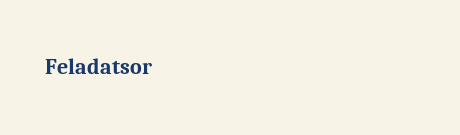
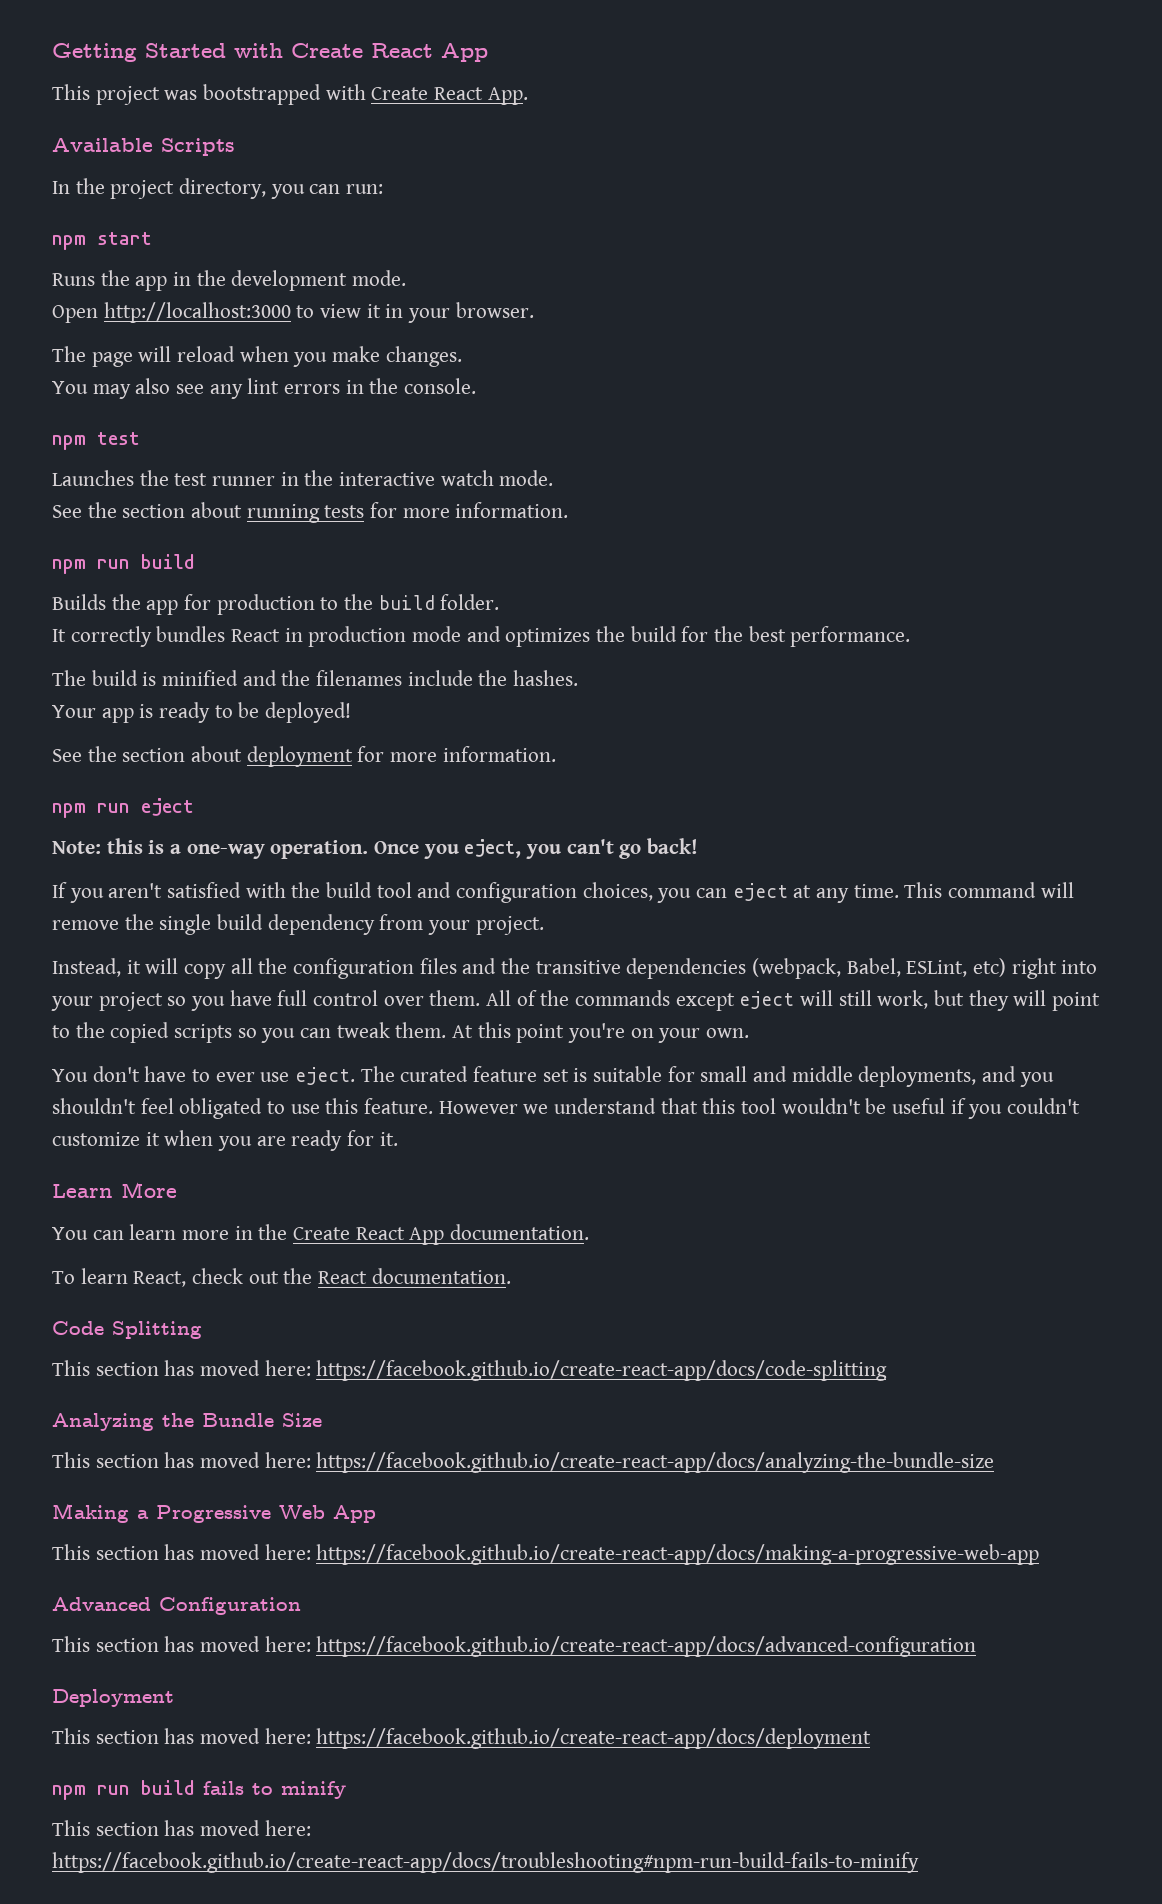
- Feladatsor
+ Getting Started with Create React App
+ This project was bootstrapped with Create React App.
+ Available Scripts
+ In the project directory, you can run:
+ npm start
+ Runs the app in the development mode.
+ Open http://localhost:3000 to view it in your browser.
+ The page will reload when you make changes.
+ You may also see any lint errors in the console.
+ npm test
+ Launches the test runner in the interactive watch mode.
+ See the section about running tests for more information.
+ npm run build
+ Builds the app for production to the build folder.
+ It correctly bundles React in production mode and optimizes the build for the best performance.
+ The build is minified and the filenames include the hashes.
+ Your app is ready to be deployed!
+ See the section about deployment for more information.
+ npm run eject
+ Note: this is a one-way operation. Once you eject, you can't go back!
+ If you aren't satisfied with the build tool and configuration choices, you can eject at any time. This command will remove the single build dependency from your project.
+ Instead, it will copy all the configuration files and the transitive dependencies (webpack, Babel, ESLint, etc) right into your project so you have full control over them. All of the commands except eject will still work, but they will point to the copied scripts so you can tweak them. At this point you're on your own.
+ You don't have to ever use eject. The curated feature set is suitable for small and middle deployments, and you shouldn't feel obligated to use this feature. However we understand that this tool wouldn't be useful if you couldn't customize it when you are ready for it.
+ Learn More
+ You can learn more in the Create React App documentation.
+ To learn React, check out the React documentation.
+ Code Splitting
+ This section has moved here: https://facebook.github.io/create-react-app/docs/code-splitting
+ Analyzing the Bundle Size
+ This section has moved here: https://facebook.github.io/create-react-app/docs/analyzing-the-bundle-size
+ Making a Progressive Web App
+ This section has moved here: https://facebook.github.io/create-react-app/docs/making-a-progressive-web-app
+ Advanced Configuration
+ This section has moved here: https://facebook.github.io/create-react-app/docs/advanced-configuration
+ Deployment
+ This section has moved here: https://facebook.github.io/create-react-app/docs/deployment
+ npm run build fails to minify
+ This section has moved here: https://facebook.github.io/create-react-app/docs/troubleshooting#npm-run-build-fails-to-minify

